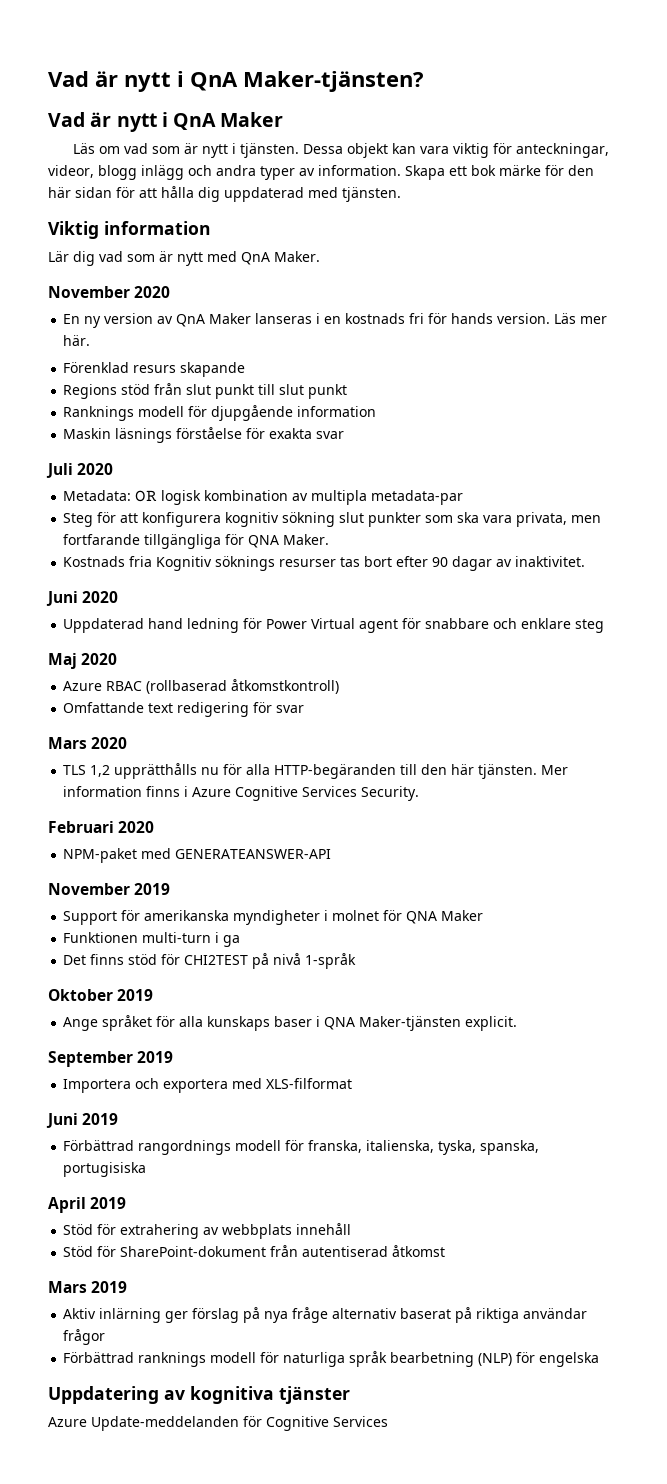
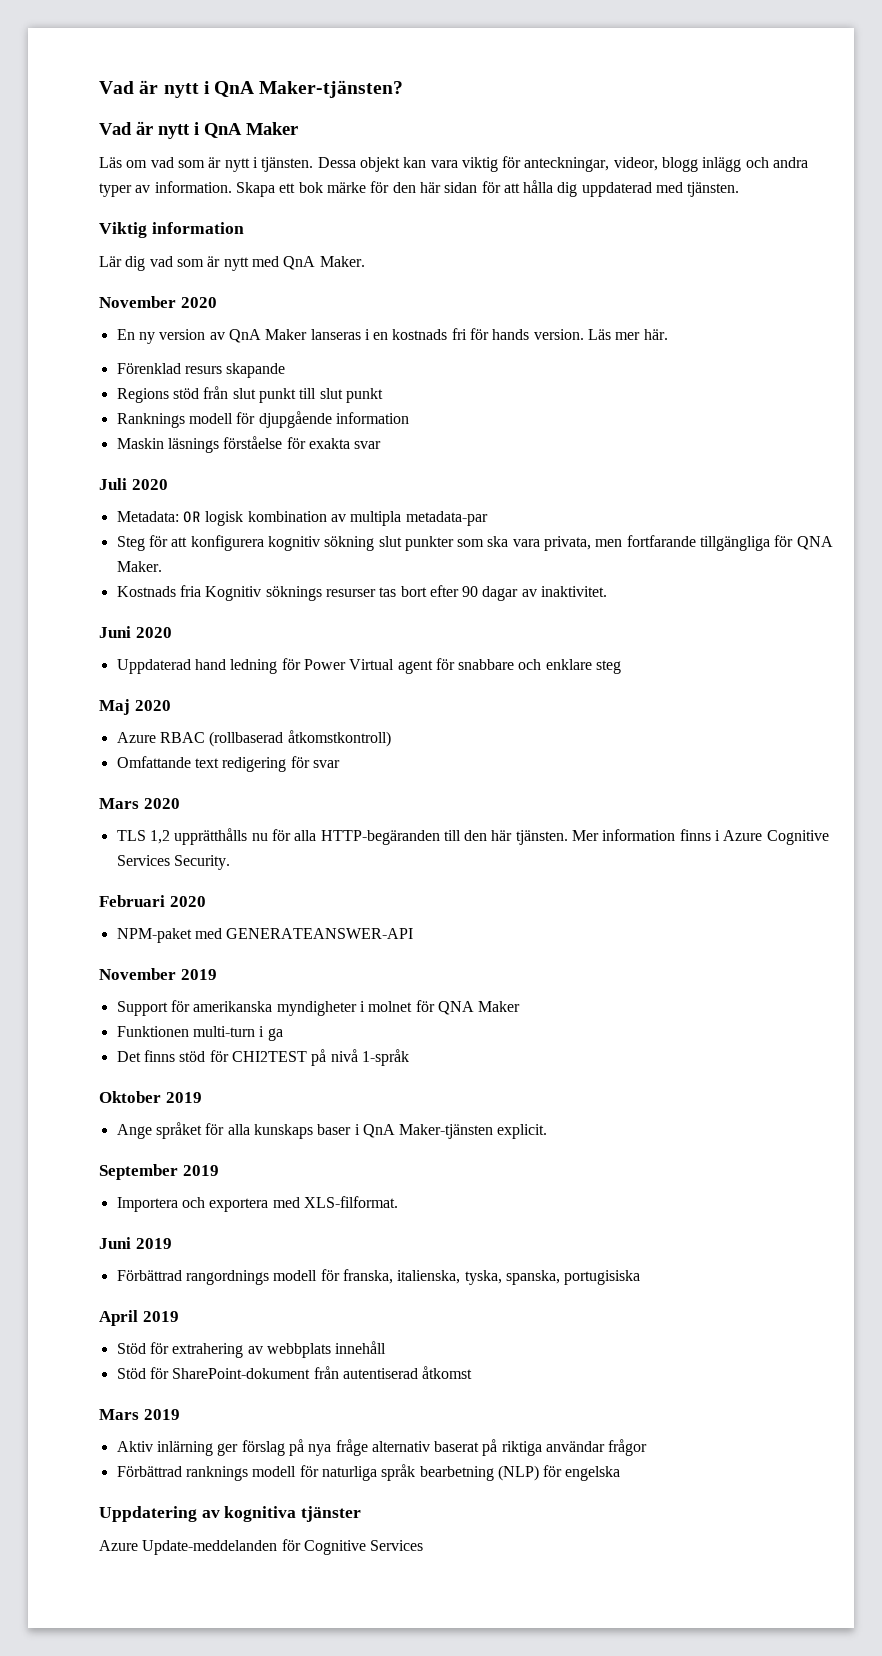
- Ange språket för alla kunskaps baser i QNA Maker-tjänsten explicit.
+ Ange språket för alla kunskaps baser i QnA Maker-tjänsten explicit.
- Importera och exportera med XLS-filformat
+ Importera och exportera med XLS-filformat.

